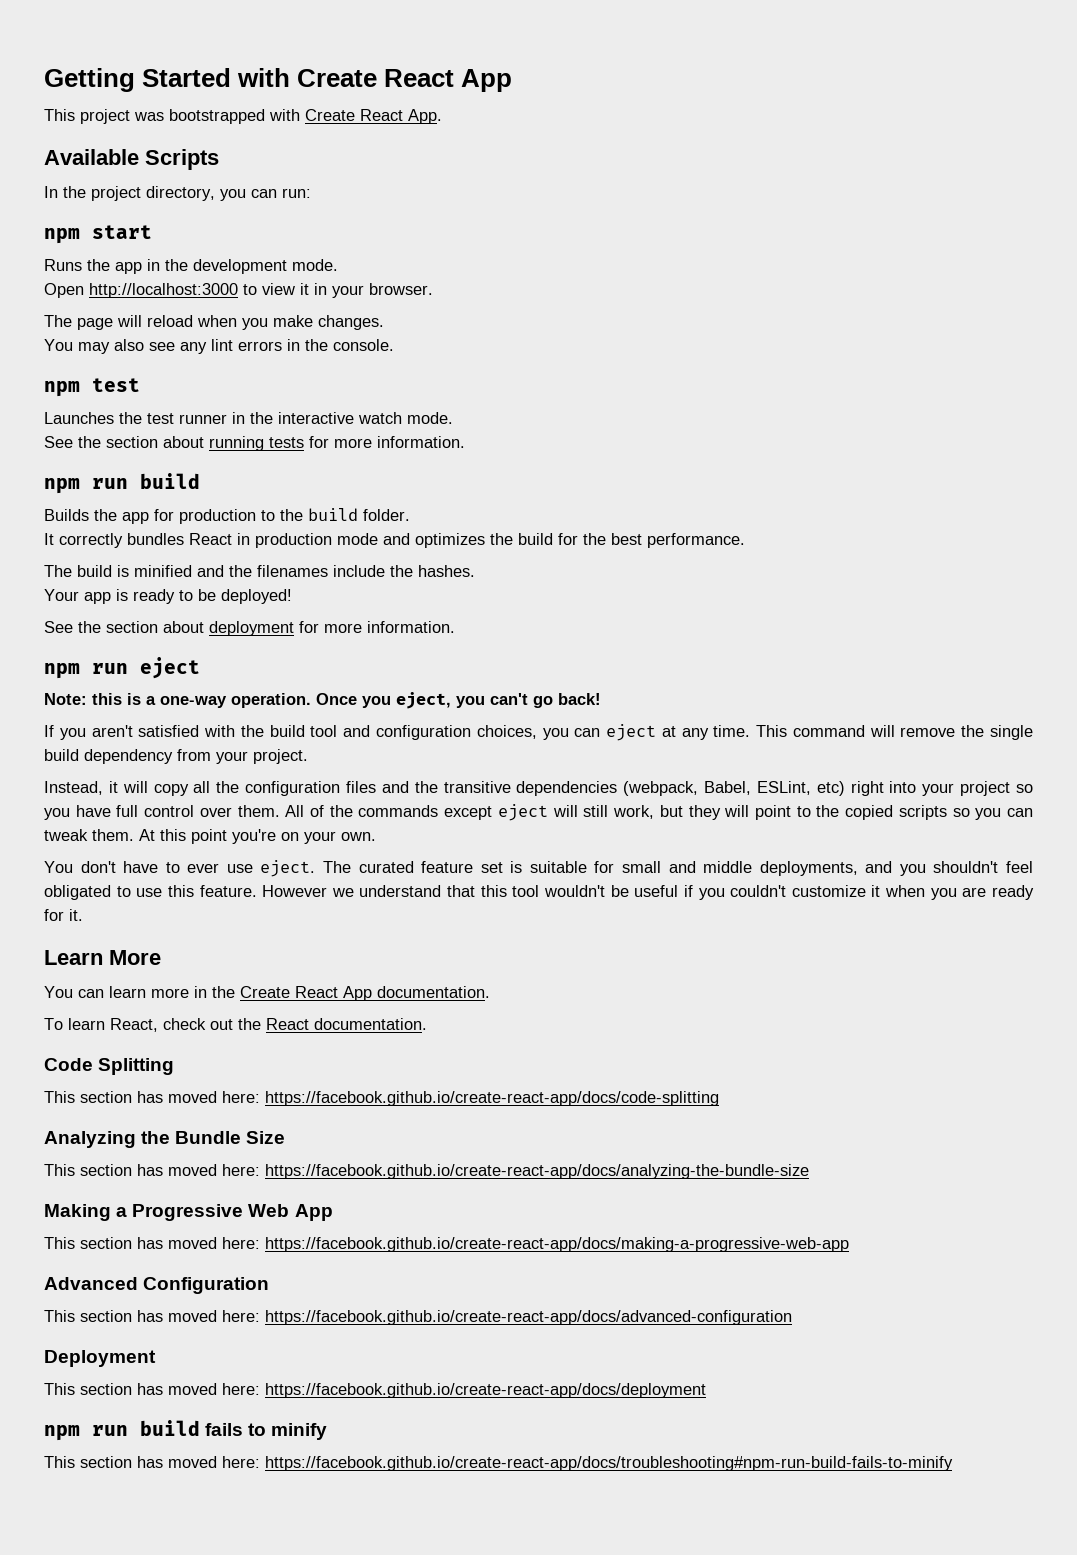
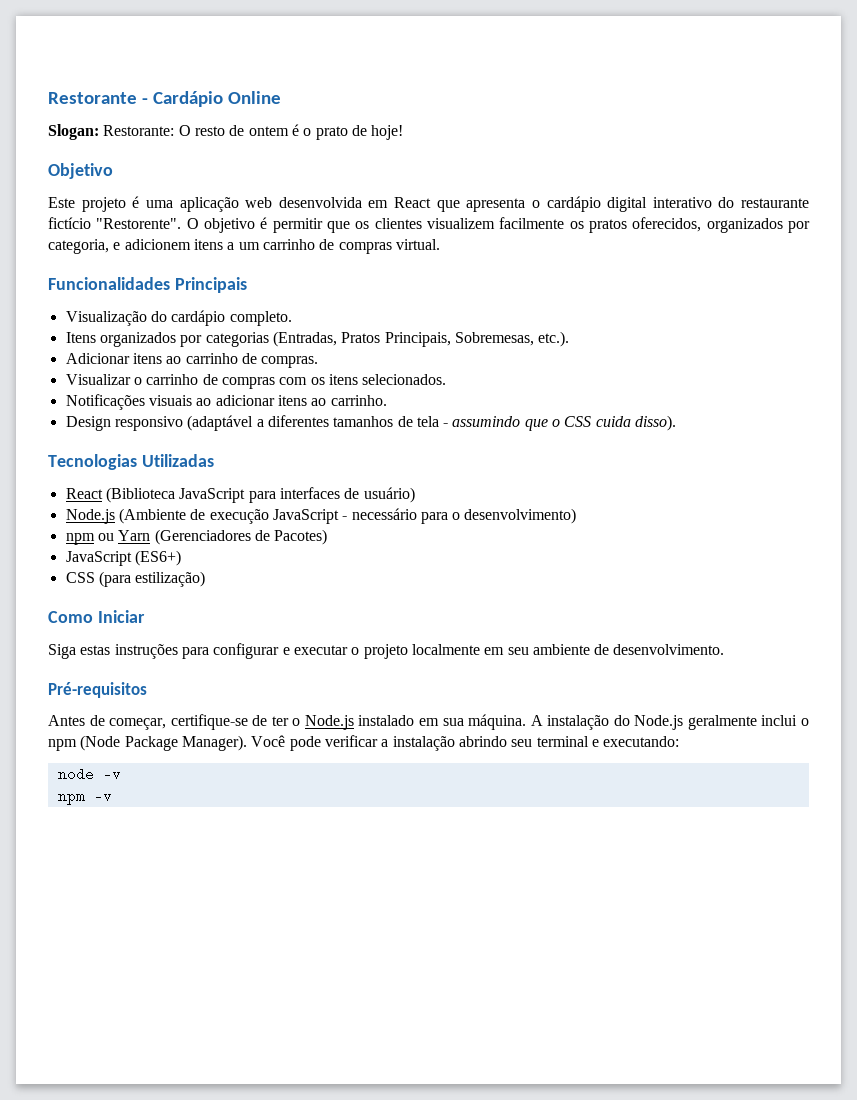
- Getting Started with Create React App
- This project was bootstrapped with Create React App.
- Available Scripts
- In the project directory, you can run:
- npm start
- Runs the app in the development mode.
- Open http://localhost:3000 to view it in your browser.
- The page will reload when you make changes.
- You may also see any lint errors in the console.
- npm test
- Launches the test runner in the interactive watch mode.
- See the section about running tests for more information.
- npm run build
- Builds the app for production to the build folder.
- It correctly bundles React in production mode and optimizes the build for the best performance.
- The build is minified and the filenames include the hashes.
- Your app is ready to be deployed!
- See the section about deployment for more information.
- npm run eject
- Note: this is a one-way operation. Once you eject, you can't go back!
- If you aren't satisfied with the build tool and configuration choices, you can eject at any time. This command will remove the single build dependency from your project.
- Instead, it will copy all the configuration files and the transitive dependencies (webpack, Babel, ESLint, etc) right into your project so you have full control over them. All of the commands except eject will still work, but they will point to the copied scripts so you can tweak them. At this point you're on your own.
- You don't have to ever use eject. The curated feature set is suitable for small and middle deployments, and you shouldn't feel obligated to use this feature. However we understand that this tool wouldn't be useful if you couldn't customize it when you are ready for it.
- Learn More
- You can learn more in the Create React App documentation.
- To learn React, check out the React documentation.
- Code Splitting
- This section has moved here: https://facebook.github.io/create-react-app/docs/code-splitting
- Analyzing the Bundle Size
- This section has moved here: https://facebook.github.io/create-react-app/docs/analyzing-the-bundle-size
- Making a Progressive Web App
- This section has moved here: https://facebook.github.io/create-react-app/docs/making-a-progressive-web-app
- Advanced Configuration
- This section has moved here: https://facebook.github.io/create-react-app/docs/advanced-configuration
- Deployment
- This section has moved here: https://facebook.github.io/create-react-app/docs/deployment
- npm run build fails to minify
- This section has moved here: https://facebook.github.io/create-react-app/docs/troubleshooting#npm-run-build-fails-to-minify
+ Restorante - Cardápio Online
+ Slogan: Restorante: O resto de ontem é o prato de hoje!
+ Objetivo
+ Este projeto é uma aplicação web desenvolvida em React que apresenta o cardápio digital interativo do restaurante fictício "Restorente". O objetivo é permitir que os clientes visualizem facilmente os pratos oferecidos, organizados por categoria, e adicionem itens a um carrinho de compras virtual.
+ Funcionalidades Principais
+ Visualização do cardápio completo.
+ Itens organizados por categorias (Entradas, Pratos Principais, Sobremesas, etc.).
+ Adicionar itens ao carrinho de compras.
+ Visualizar o carrinho de compras com os itens selecionados.
+ Notificações visuais ao adicionar itens ao carrinho.
+ Design responsivo (adaptável a diferentes tamanhos de tela - assumindo que o CSS cuida disso).
+ Tecnologias Utilizadas
+ React (Biblioteca JavaScript para interfaces de usuário)
+ Node.js (Ambiente de execução JavaScript - necessário para o desenvolvimento)
+ npm ou Yarn (Gerenciadores de Pacotes)
+ JavaScript (ES6+)
+ CSS (para estilização)
+ Como Iniciar
+ Siga estas instruções para configurar e executar o projeto localmente em seu ambiente de desenvolvimento.
+ Pré-requisitos
+ Antes de começar, certifique-se de ter o Node.js instalado em sua máquina. A instalação do Node.js geralmente inclui o npm (Node Package Manager). Você pode verificar a instalação abrindo seu terminal e executando:
+ node -v
+ npm -v

